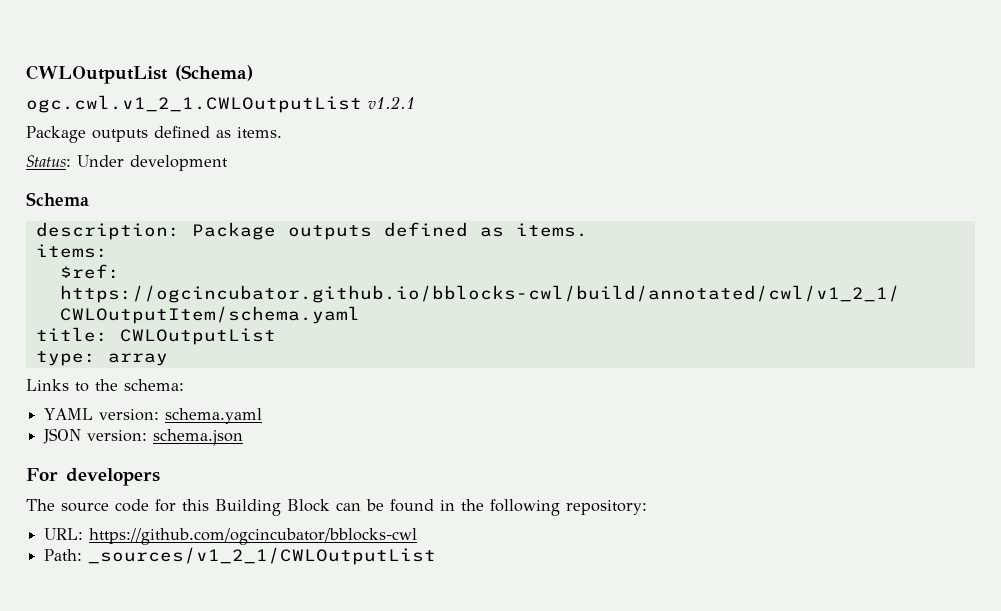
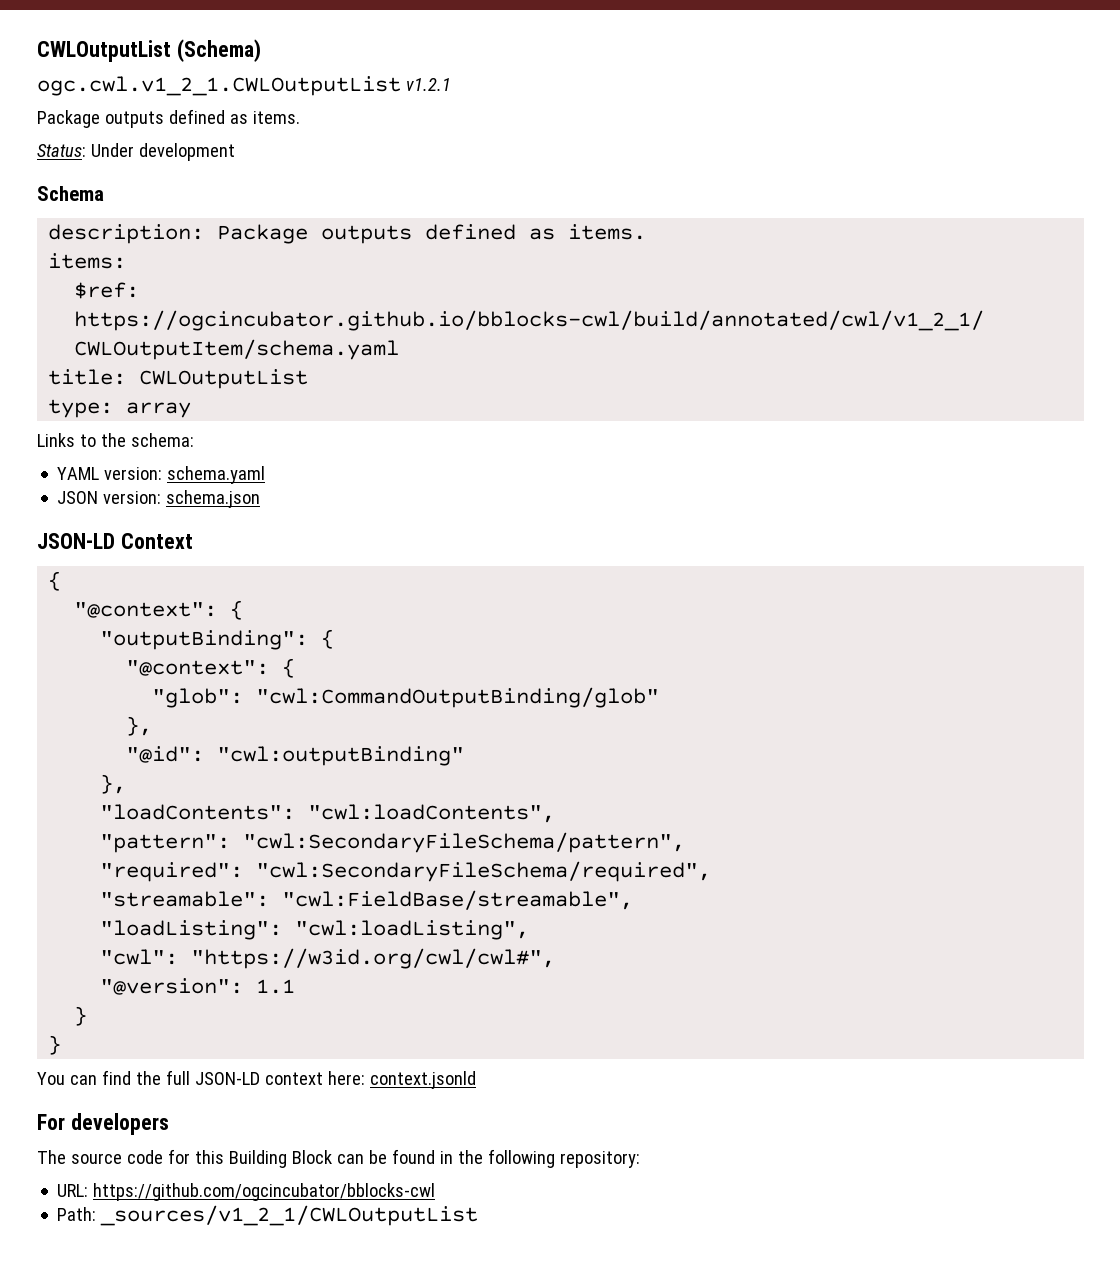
+ JSON-LD Context
+ {
+ "@context": {
+ "outputBinding": {
+ "@context": {
+ "glob": "cwl:CommandOutputBinding/glob"
+ },
+ "@id": "cwl:outputBinding"
+ },
+ "loadContents": "cwl:loadContents",
+ "pattern": "cwl:SecondaryFileSchema/pattern",
+ "required": "cwl:SecondaryFileSchema/required",
+ "streamable": "cwl:FieldBase/streamable",
+ "loadListing": "cwl:loadListing",
+ "cwl": "https://w3id.org/cwl/cwl#",
+ "@version": 1.1
+ }
+ }
+ You can find the full JSON-LD context here: context.jsonld

